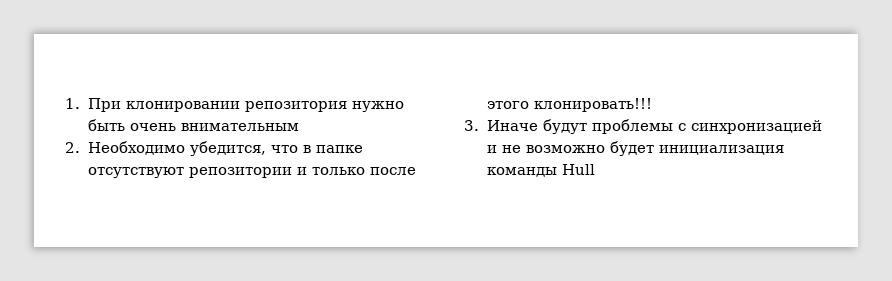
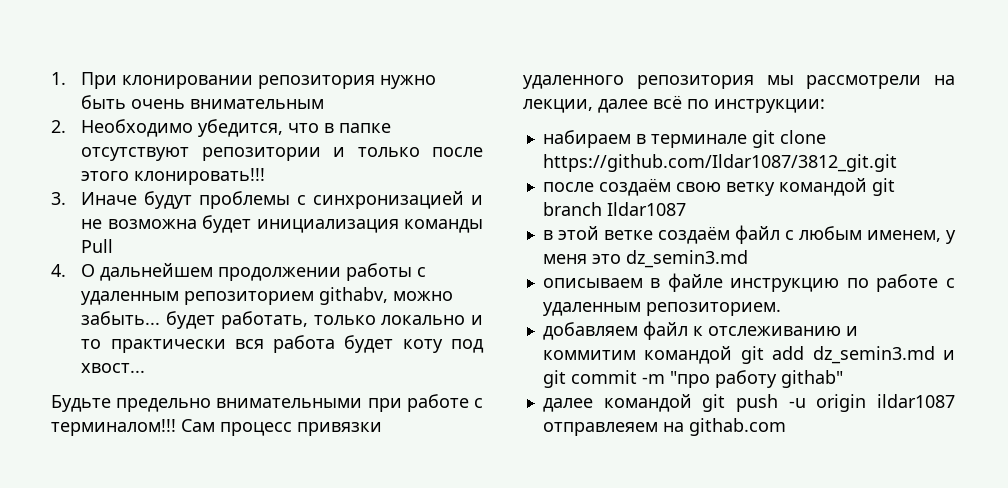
- 3. Иначе будут проблемы с синхронизацией и не возможно будет инициализация команды Hull
+ 3. Иначе будут проблемы с синхронизацией и не возможна будет инициализация команды Pull
+ 4. О дальнейшем продолжении работы с удаленным репозиторием githabv, можно забыть... будет работать, только локально и то практически вся работа будет коту под хвост...
+ Будьте предельно внимательными при работе с терминалом!!! Сам процесс привязки удаленного репозитория мы рассмотрели на лекции, далее всё по инструкции:
+ набираем в терминале git clone https://github.com/Ildar1087/3812_git.git
+ после создаём свою ветку командой git branch Ildar1087
+ в этой ветке создаём файл с любым именем, у меня это dz_semin3.md
+ описываем в файле инструкцию по работе с удаленным репозиторием.
+ добавляем файл к отслеживанию и коммитим командой git add dz_semin3.md и git commit -m "про работу githab"
+ далее командой git push -u origin ildar1087 отправлеяем на githab.com

